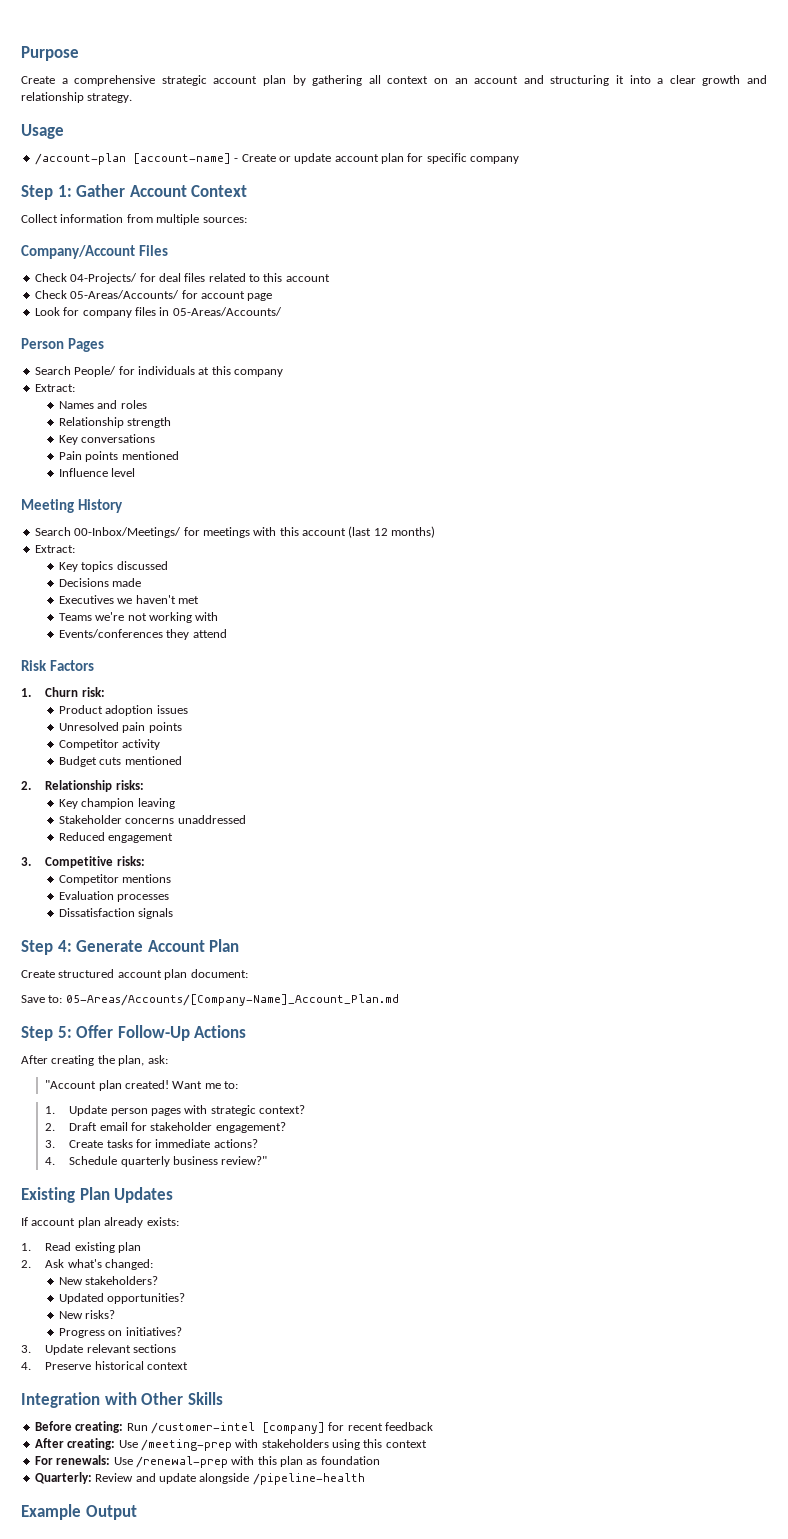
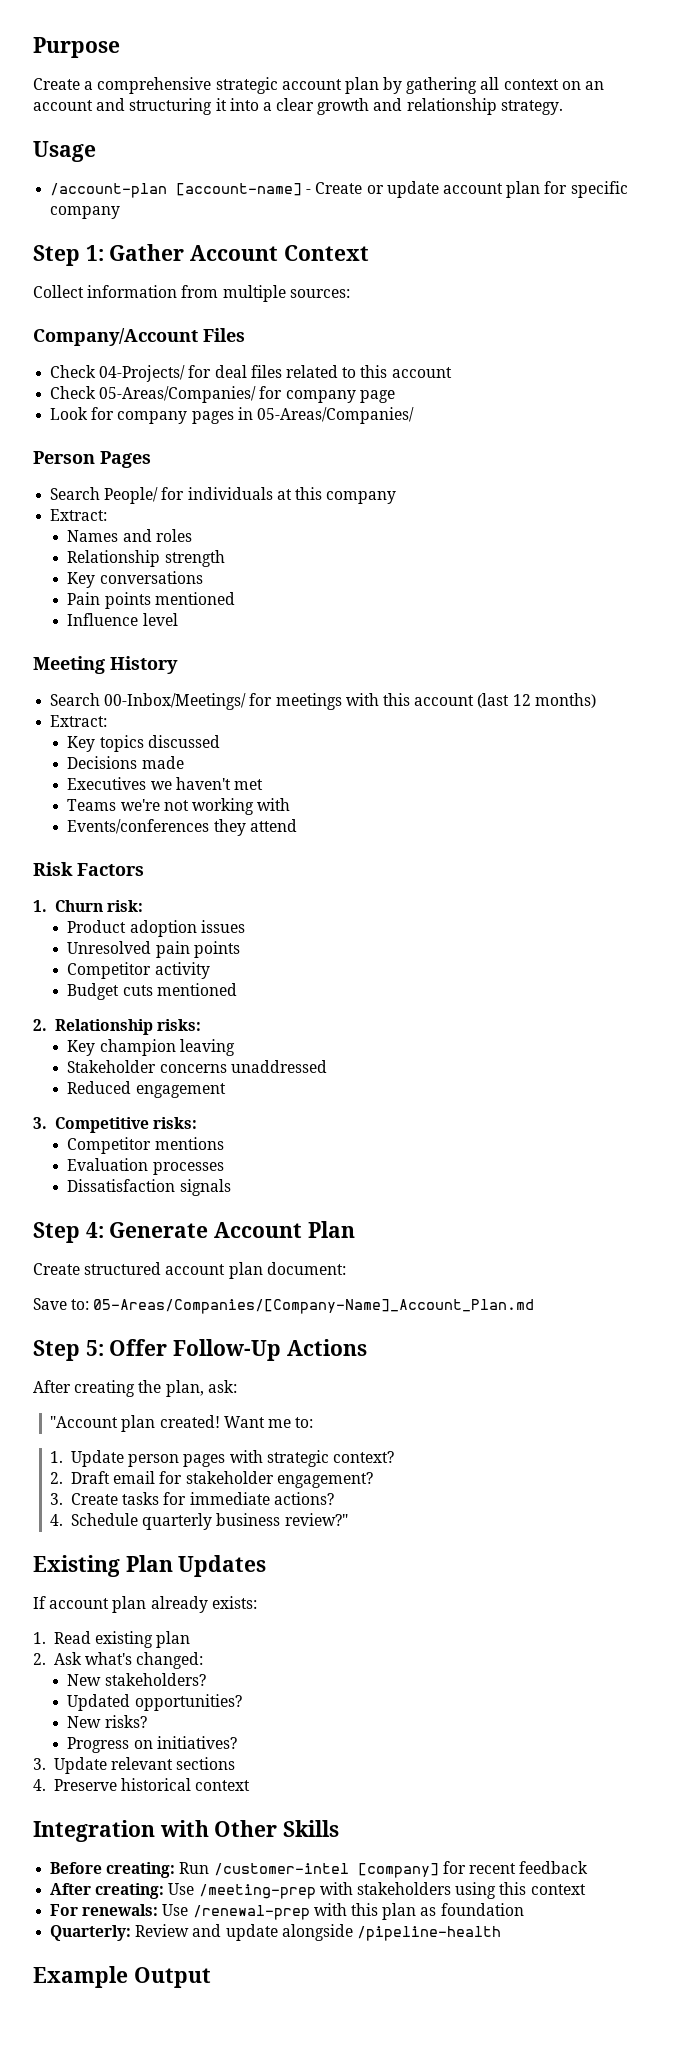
- Check 05-Areas/Accounts/ for account page
+ Check 05-Areas/Companies/ for company page
- Look for company files in 05-Areas/Accounts/
+ Look for company pages in 05-Areas/Companies/
- Save to: 05-Areas/Accounts/[Company-Name]_Account_Plan.md
+ Save to: 05-Areas/Companies/[Company-Name]_Account_Plan.md

